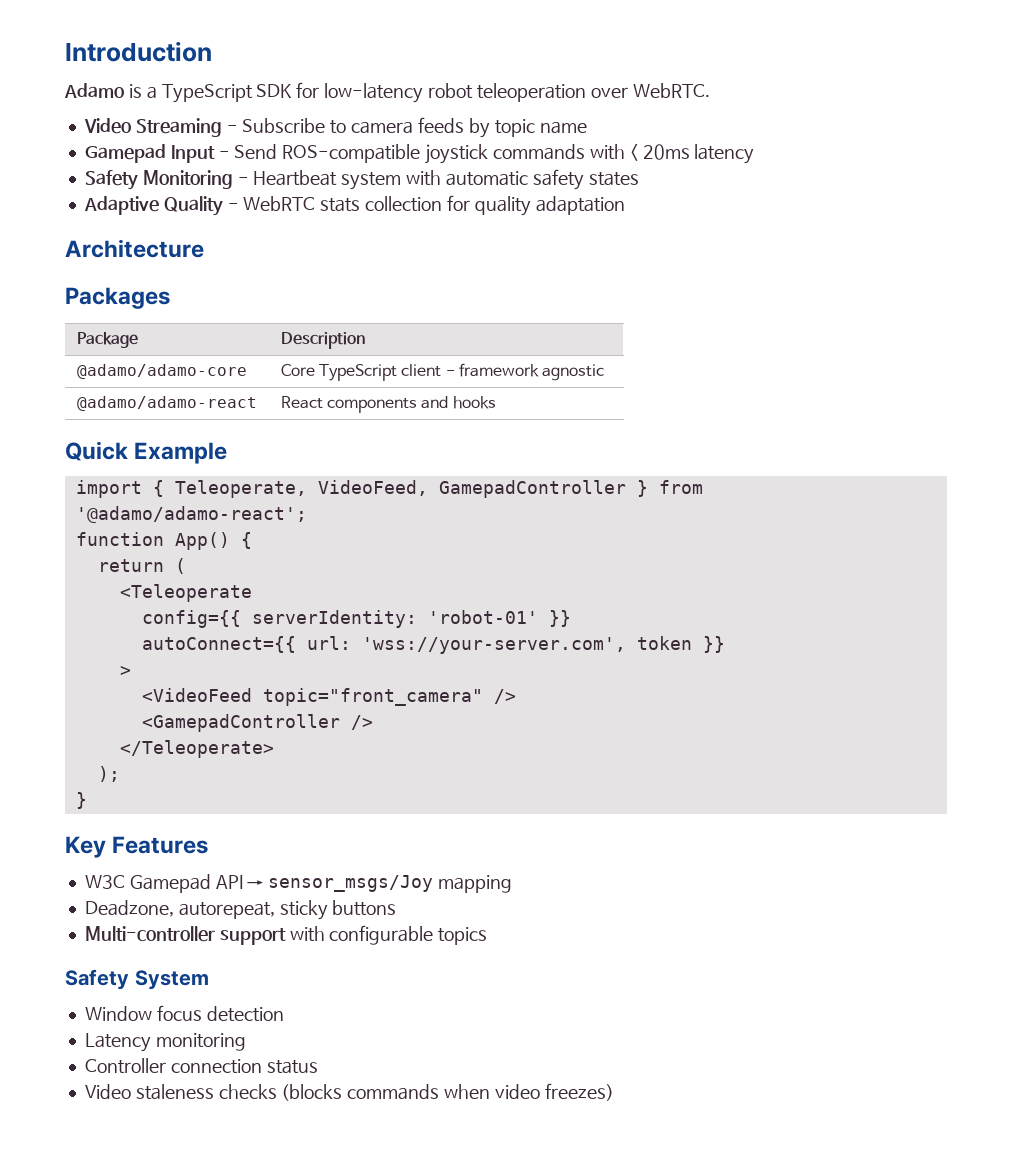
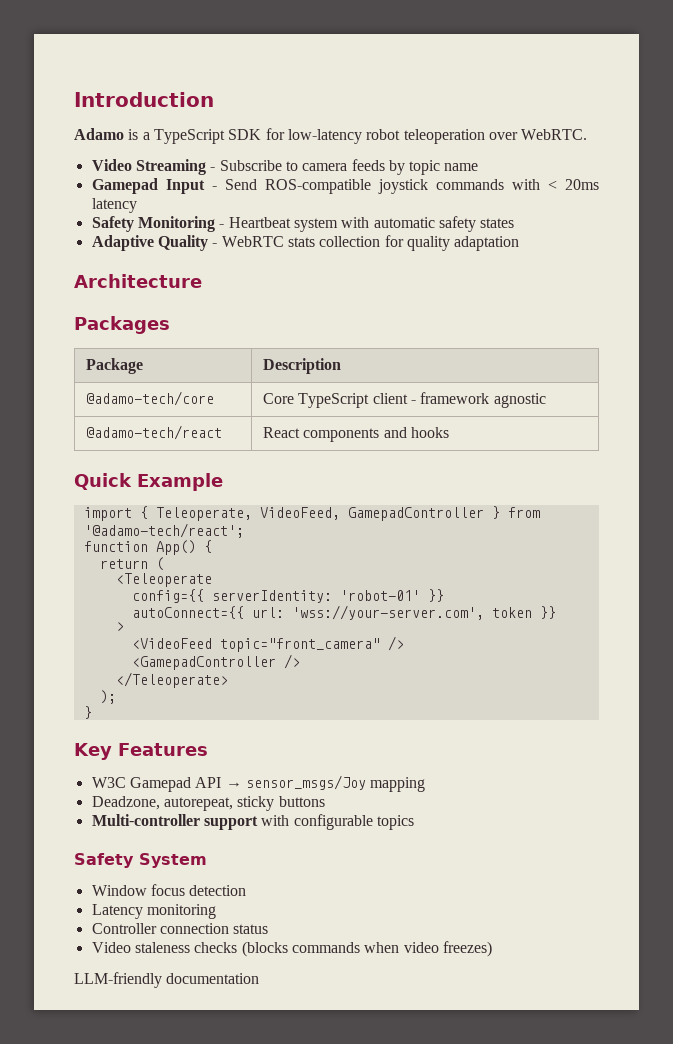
- @adamo/adamo-core | Core TypeScript client - framework agnostic
+ @adamo-tech/core | Core TypeScript client - framework agnostic
- @adamo/adamo-react | React components and hooks
+ @adamo-tech/react | React components and hooks
- import { Teleoperate, VideoFeed, GamepadController } from '@adamo/adamo-react';
+ import { Teleoperate, VideoFeed, GamepadController } from '@adamo-tech/react';
+ LLM-friendly documentation

